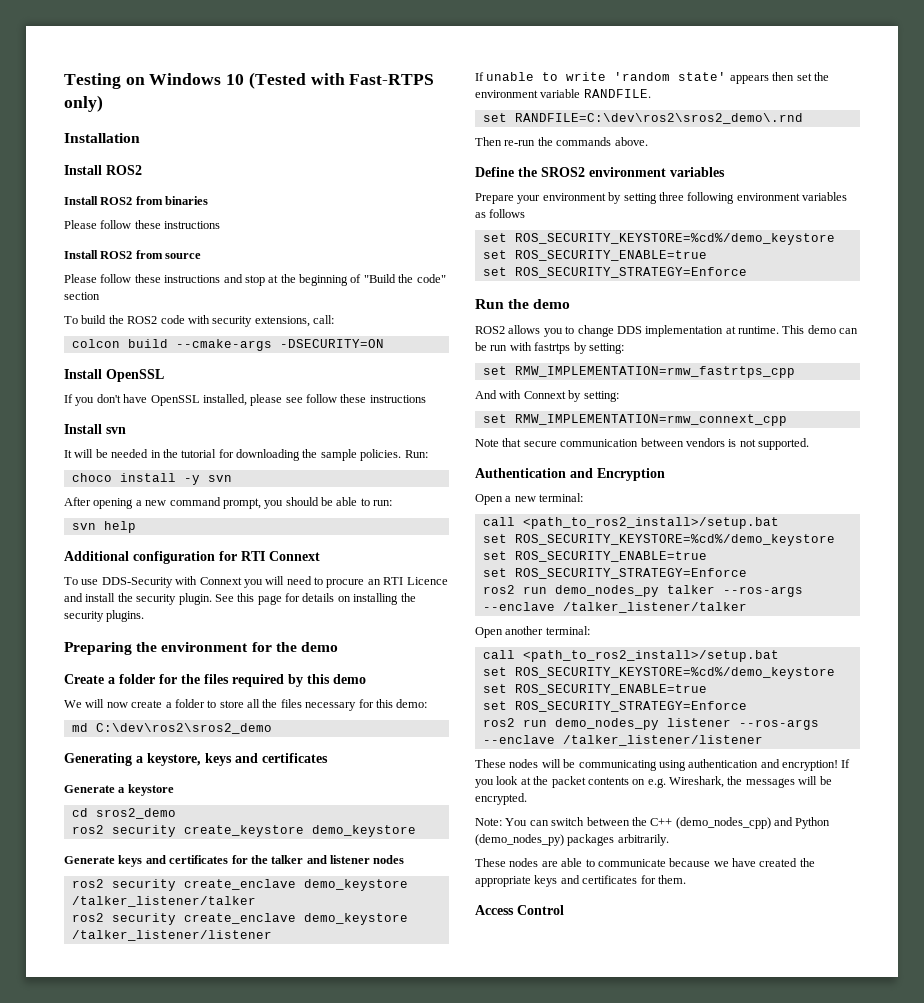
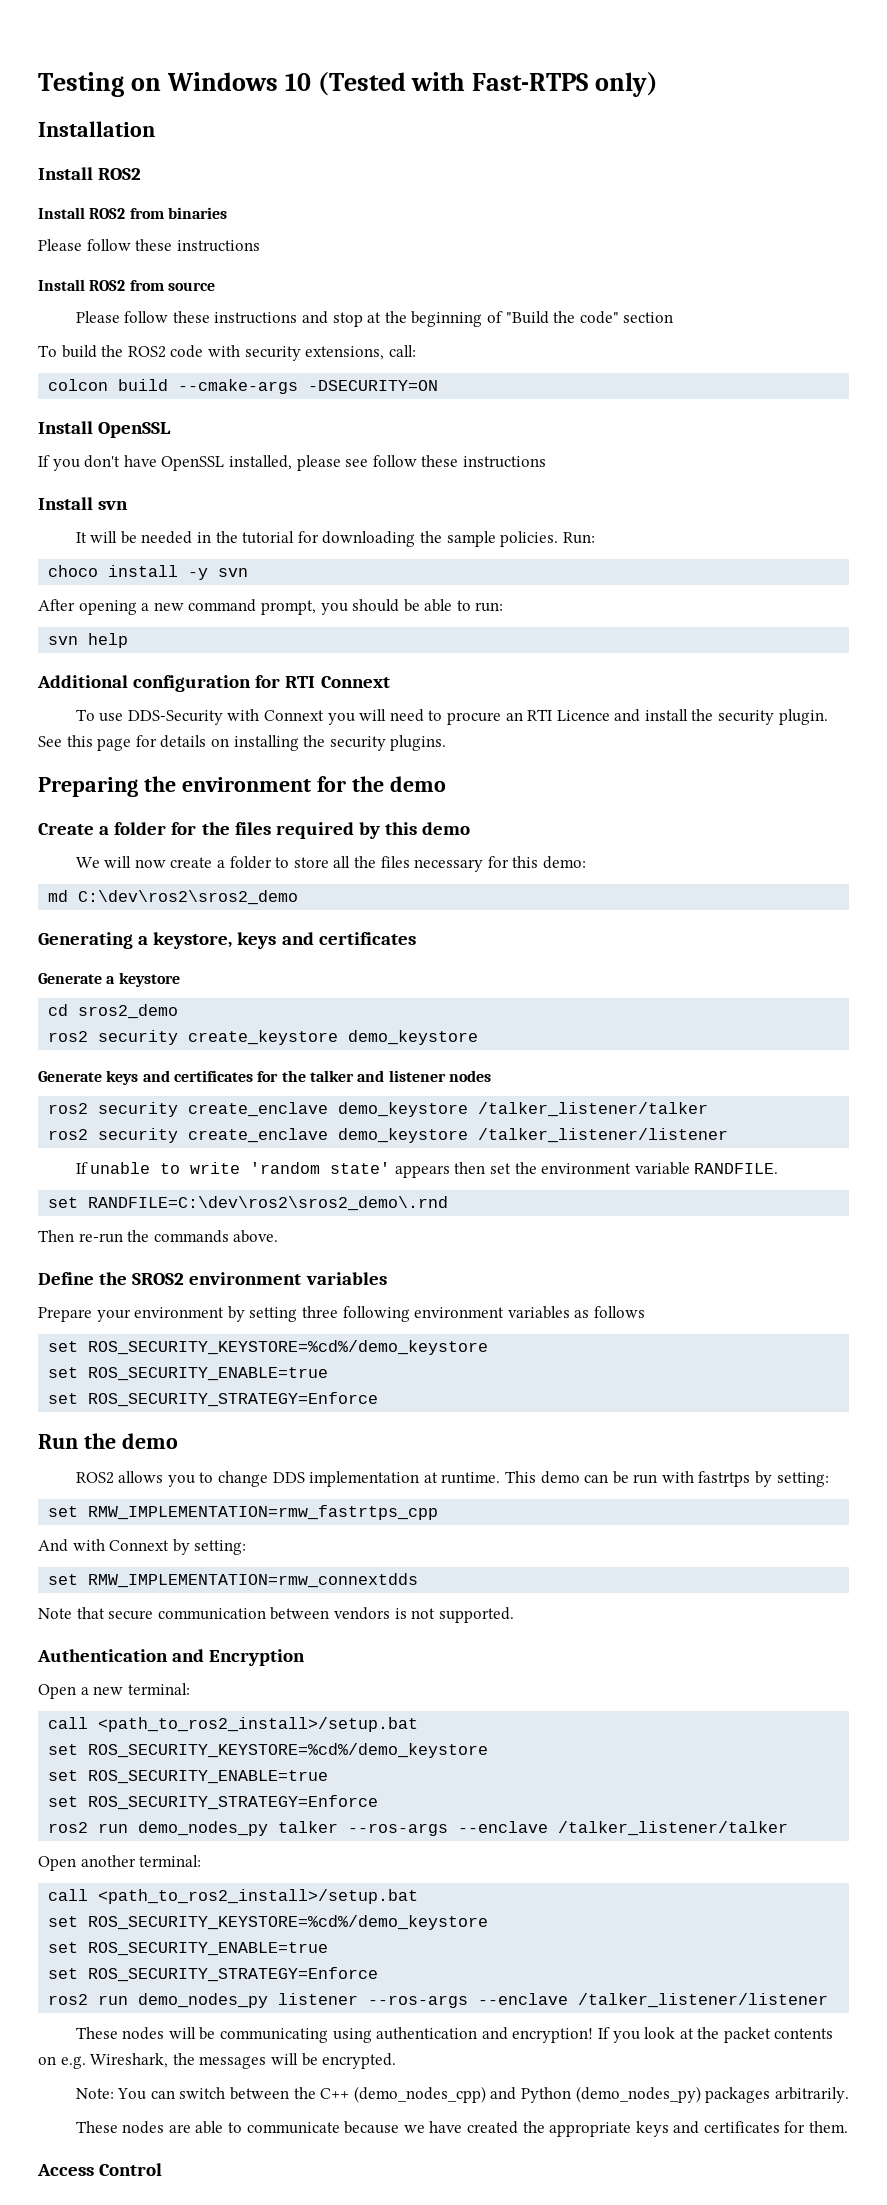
- set RMW_IMPLEMENTATION=rmw_connext_cpp
+ set RMW_IMPLEMENTATION=rmw_connextdds

